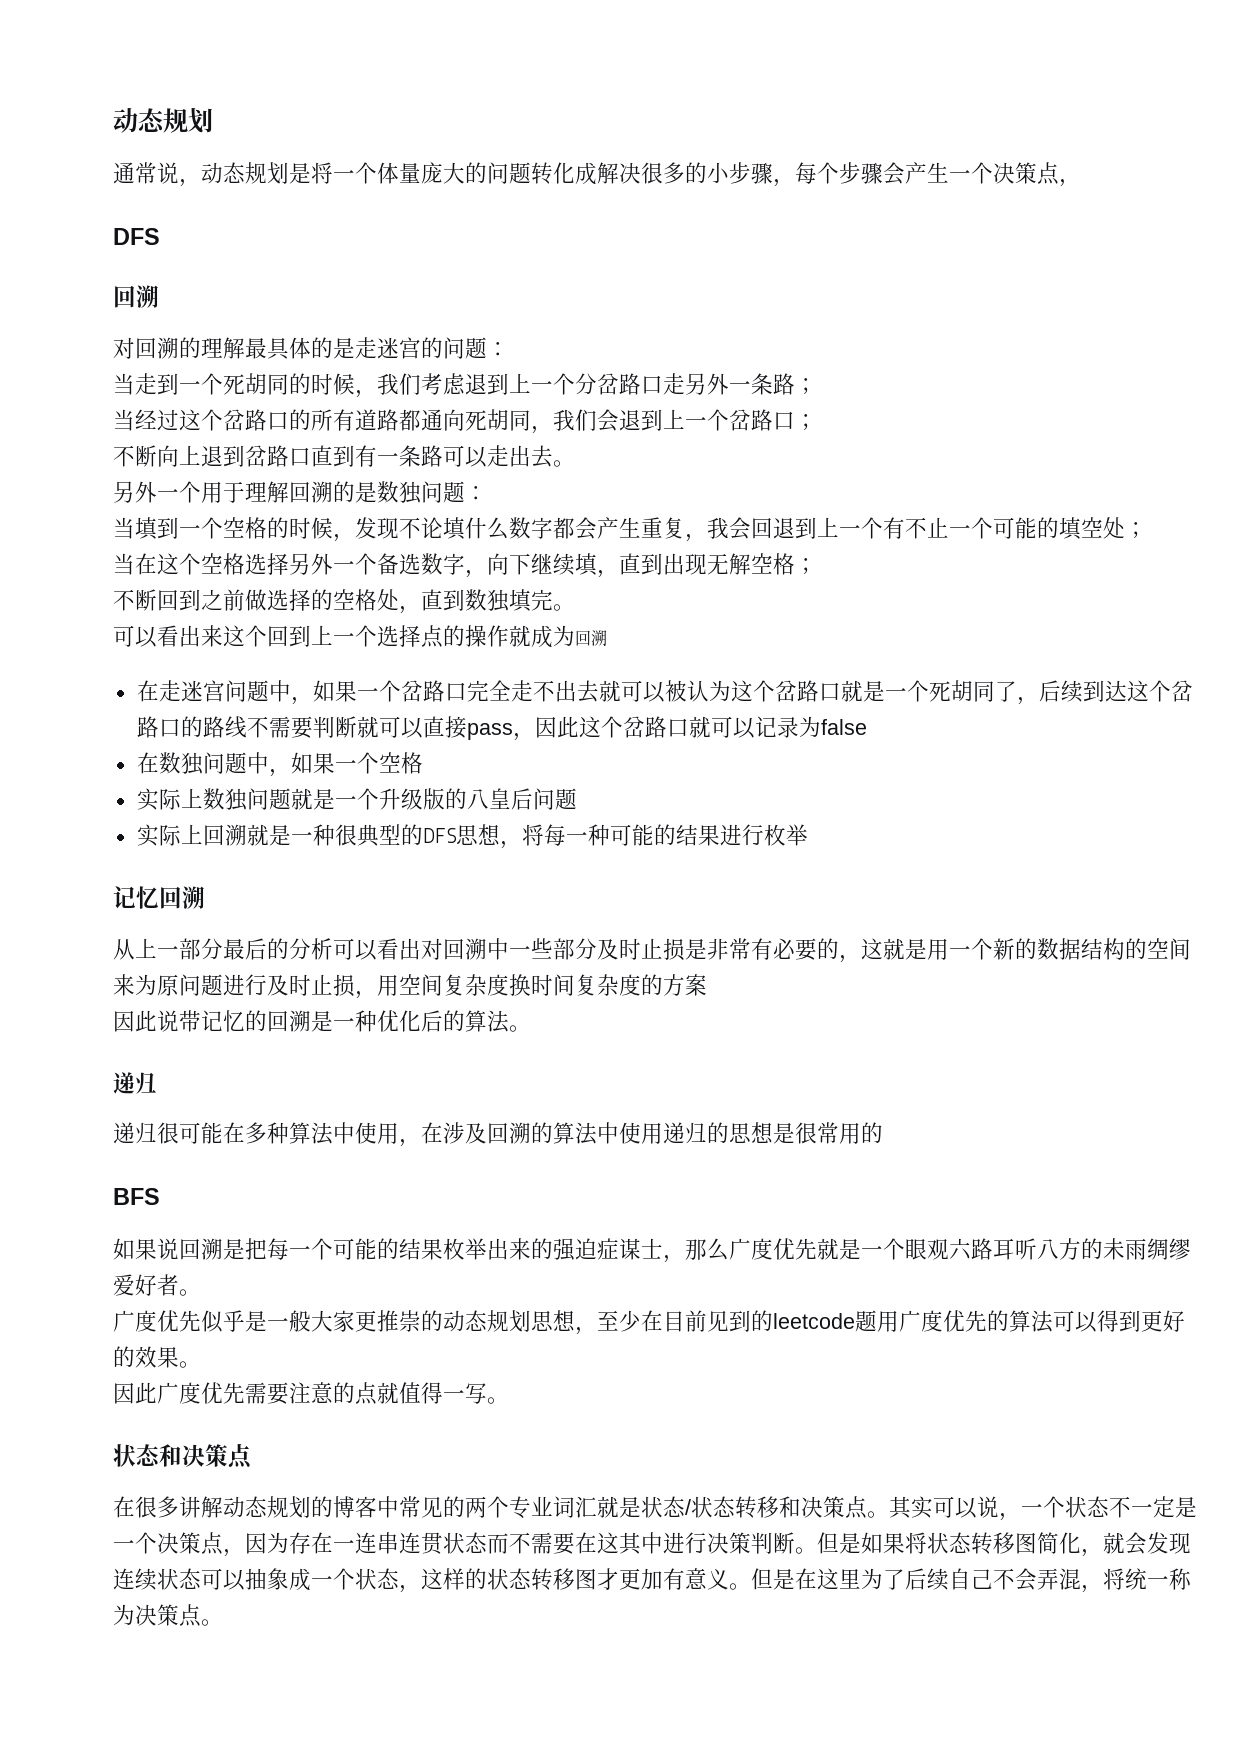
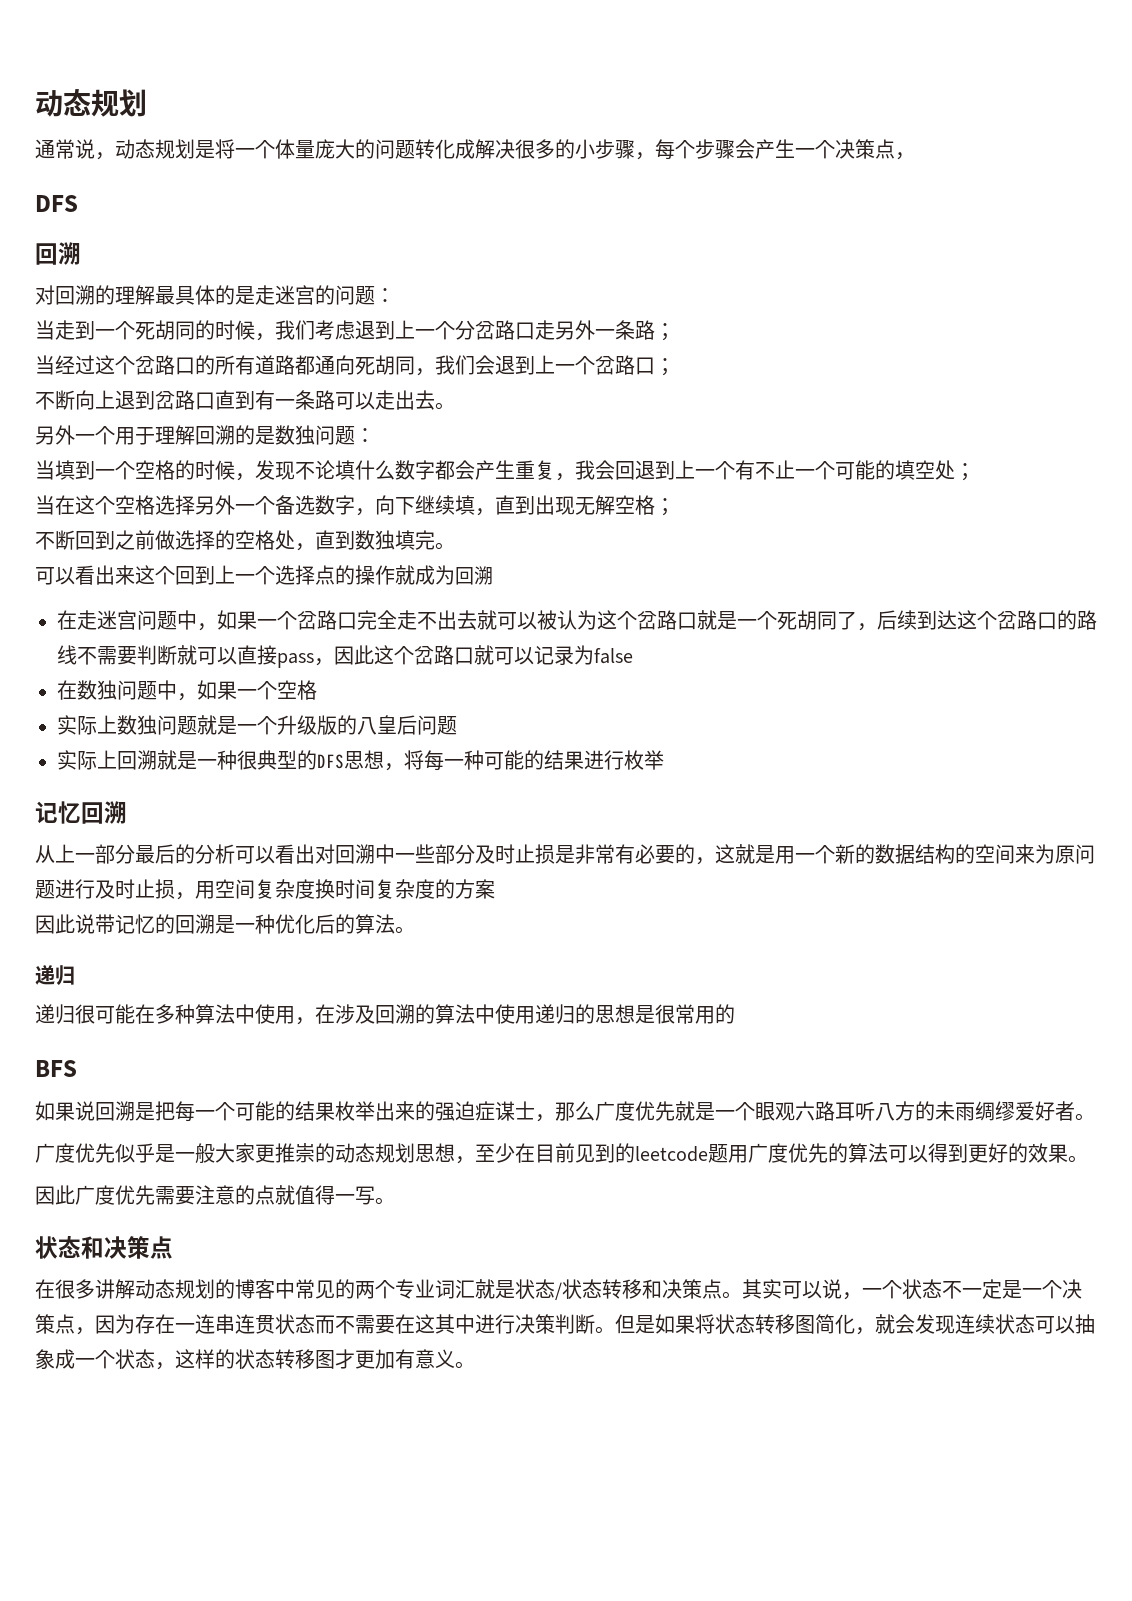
- 但是在这里为了后续自己不会弄混，将统一称为决策点。

